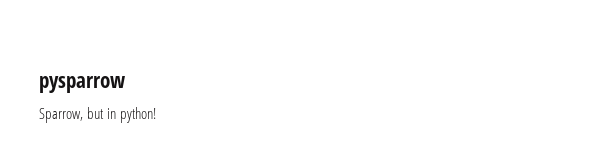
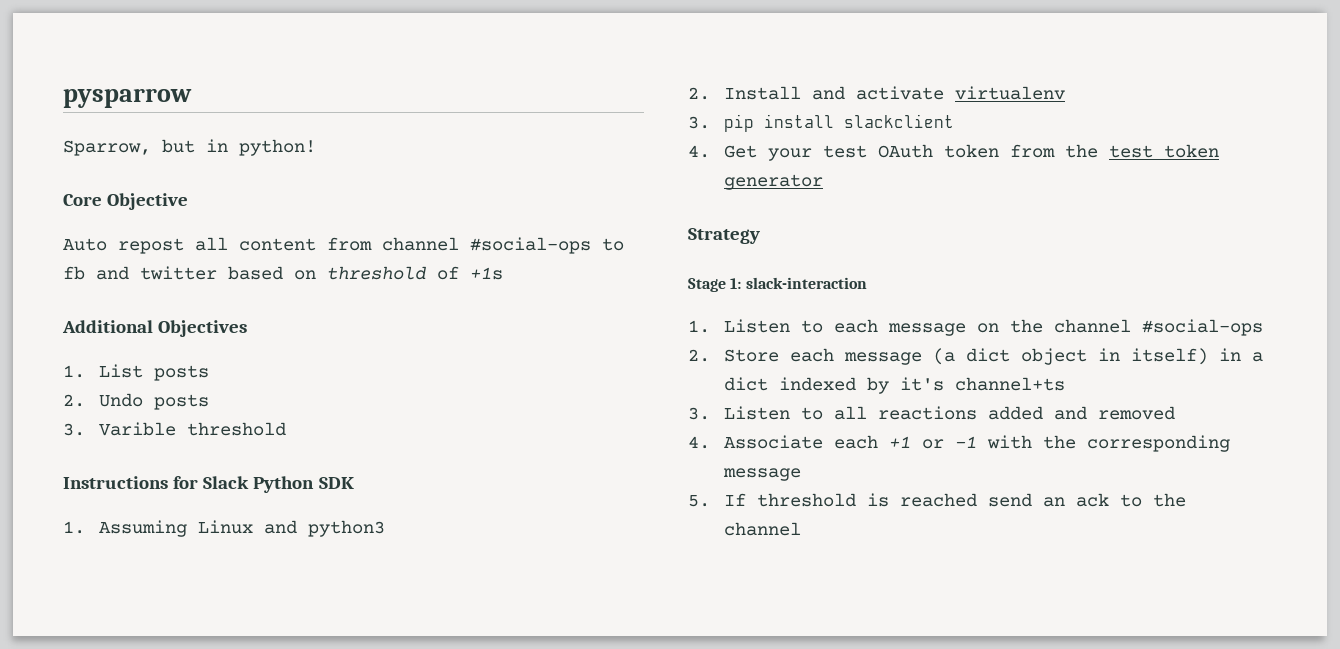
+ Core Objective
+ Auto repost all content from channel #social-ops to fb and twitter based on threshold of +1s
+ Additional Objectives
+ 1. List posts
+ 2. Undo posts
+ 3. Varible threshold
+ Instructions for Slack Python SDK
+ 1. Assuming Linux and python3
+ 2. Install and activate virtualenv
+ 3. pip install slackclient
+ 4. Get your test OAuth token from the test token generator
+ Strategy
+ Stage 1: slack-interaction
+ 1. Listen to each message on the channel #social-ops
+ 2. Store each message (a dict object in itself) in a dict indexed by it's channel+ts
+ 3. Listen to all reactions added and removed
+ 4. Associate each +1 or -1 with the corresponding message
+ 5. If threshold is reached send an ack to the channel

